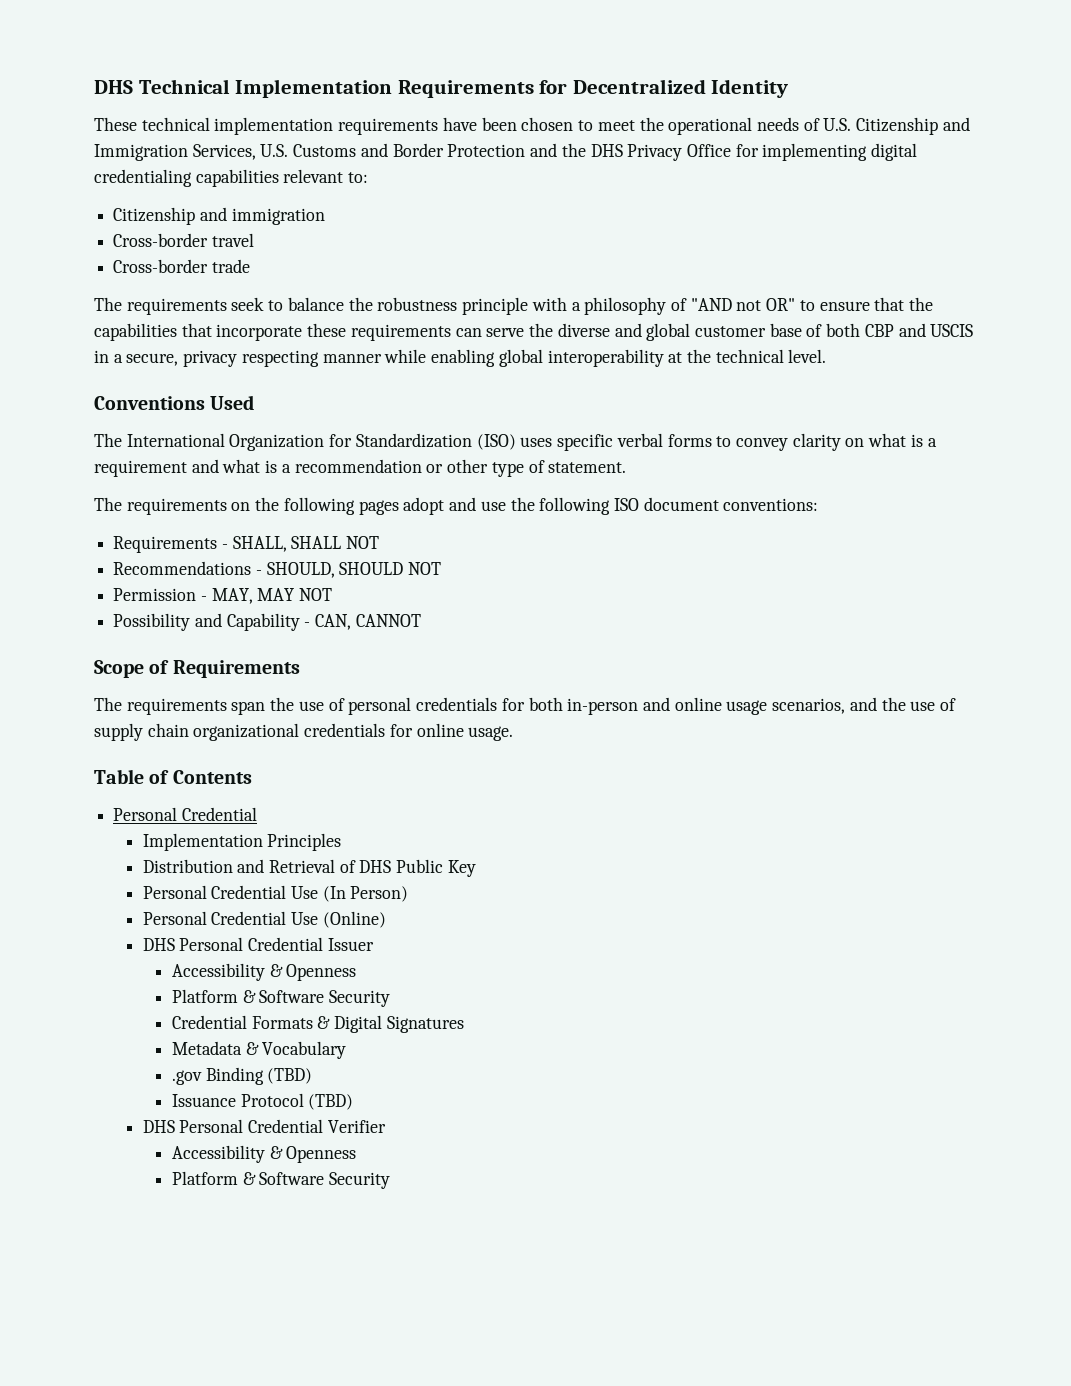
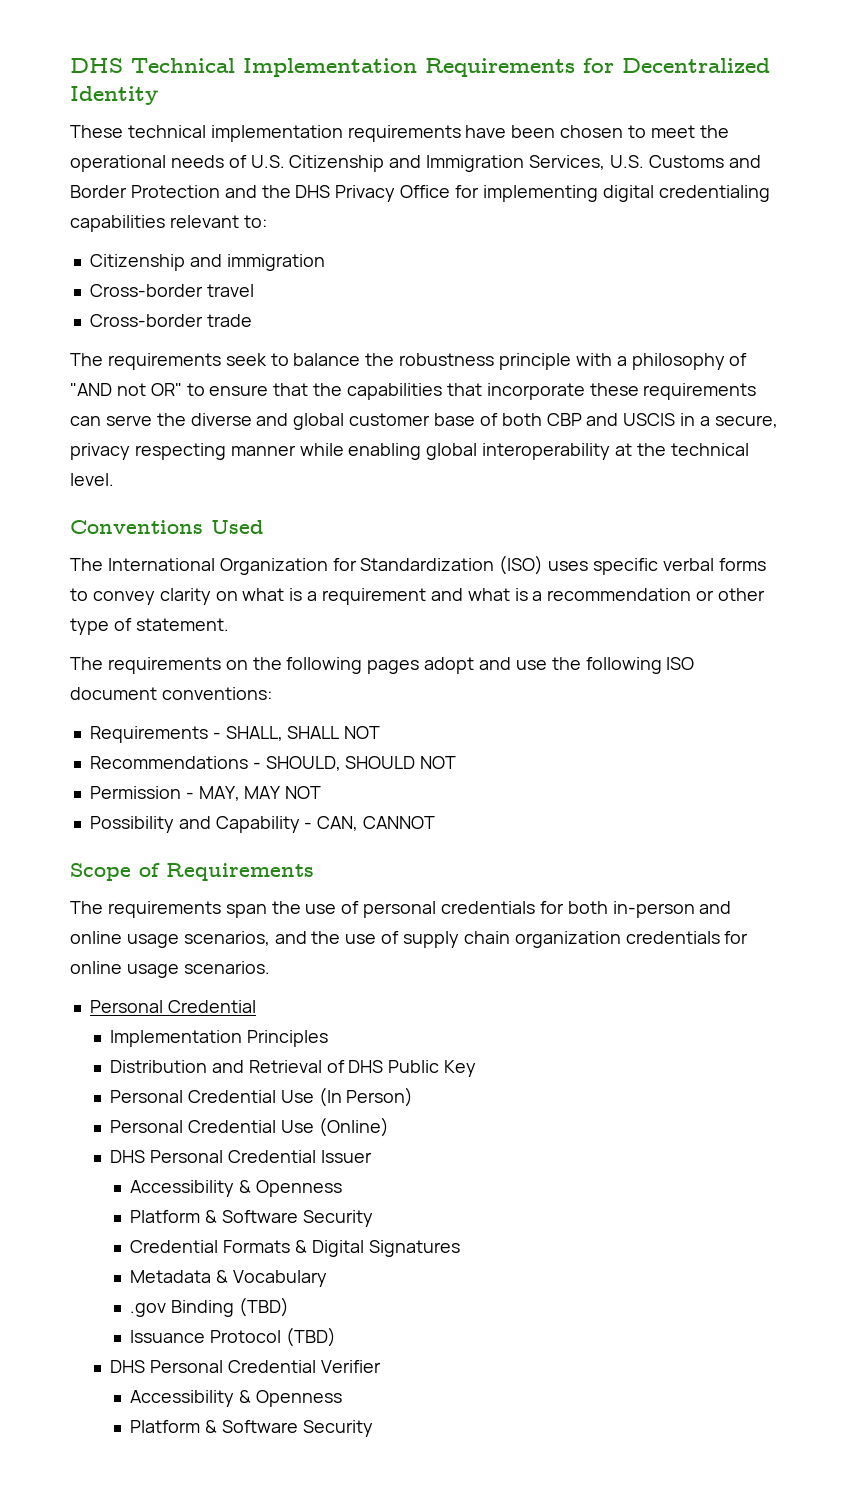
- The requirements span the use of personal credentials for both in-person and online usage scenarios, and the use of supply chain organizational credentials for online usage.
- Table of Contents
+ The requirements span the use of personal credentials for both in-person and online usage scenarios, and the use of supply chain organization credentials for online usage scenarios.

